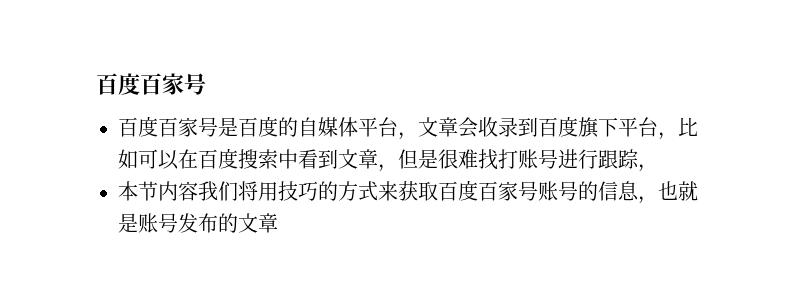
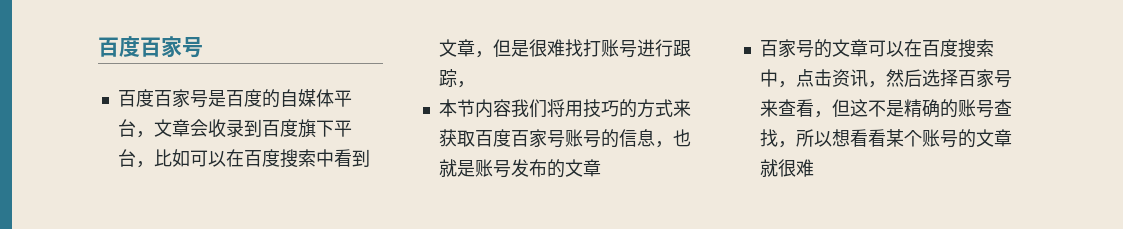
+ 百家号的文章可以在百度搜索中，点击资讯，然后选择百家号来查看，但这不是精确的账号查找，所以想看看某个账号的文章就很难

